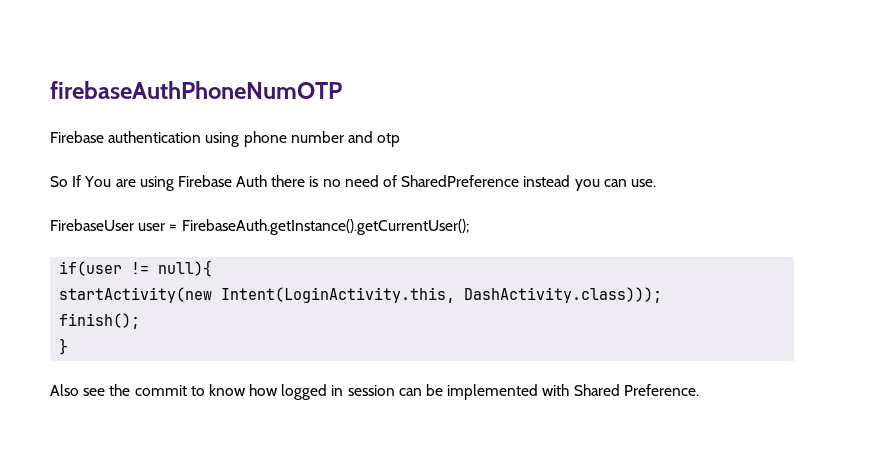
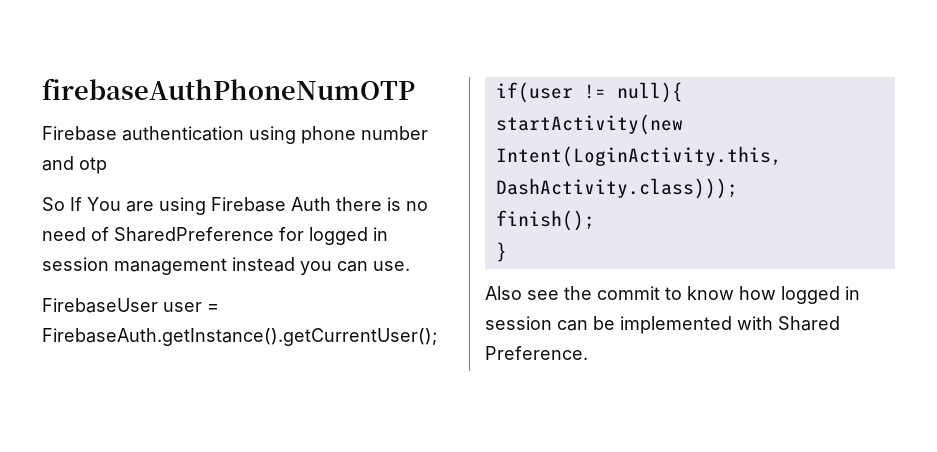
- So If You are using Firebase Auth there is no need of SharedPreference instead you can use.
+ So If You are using Firebase Auth there is no need of SharedPreference for logged in session management instead you can use.

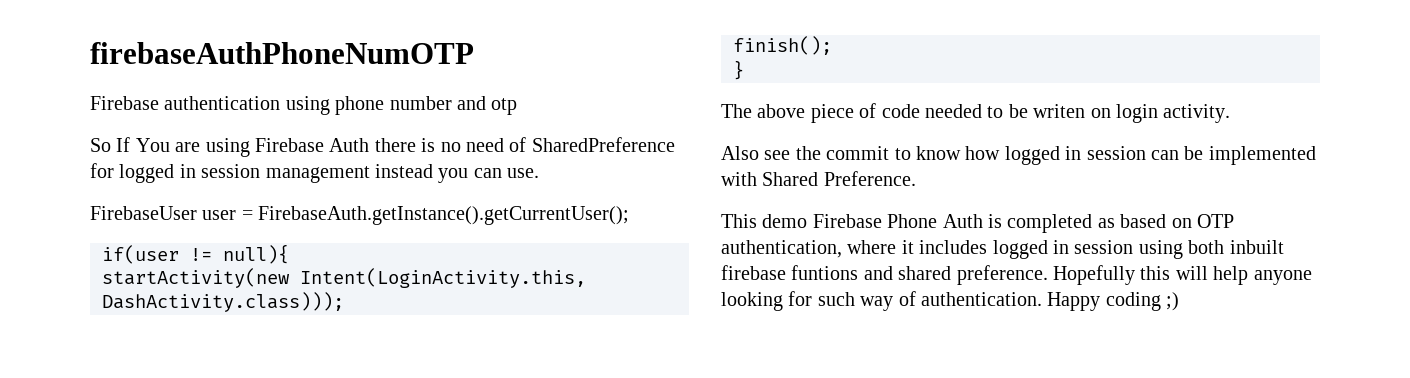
+ The above piece of code needed to be writen on login activity.
+ This demo Firebase Phone Auth is completed as based on OTP authentication, where it includes logged in session using both inbuilt firebase funtions and shared preference. Hopefully this will help anyone looking for such way of authentication. Happy coding ;)

